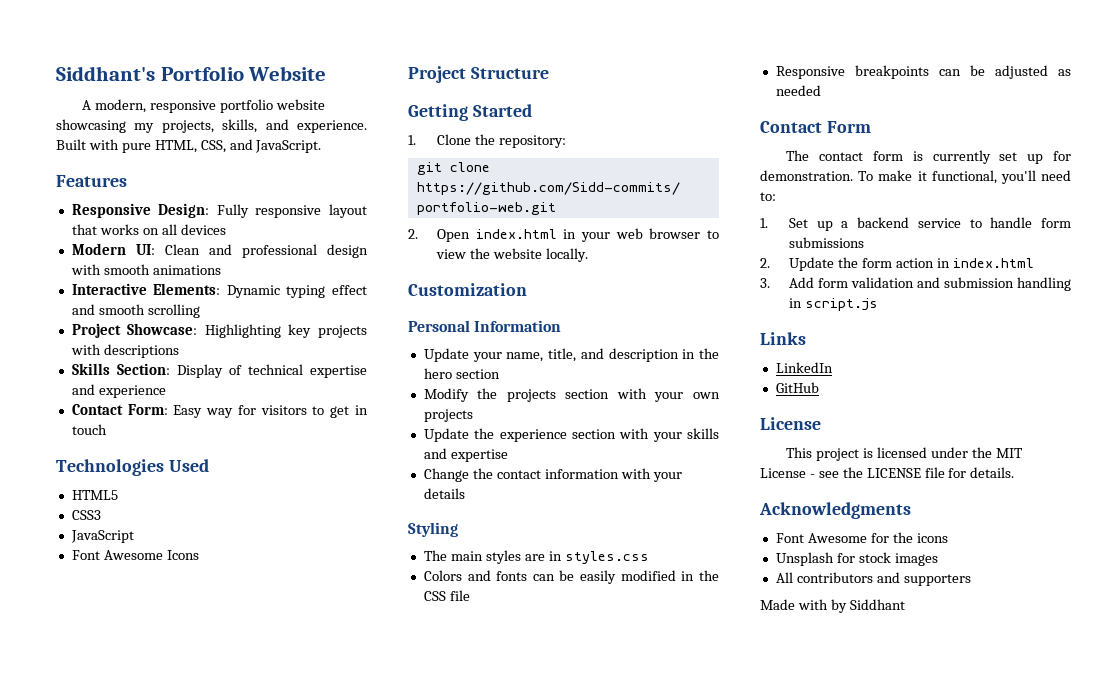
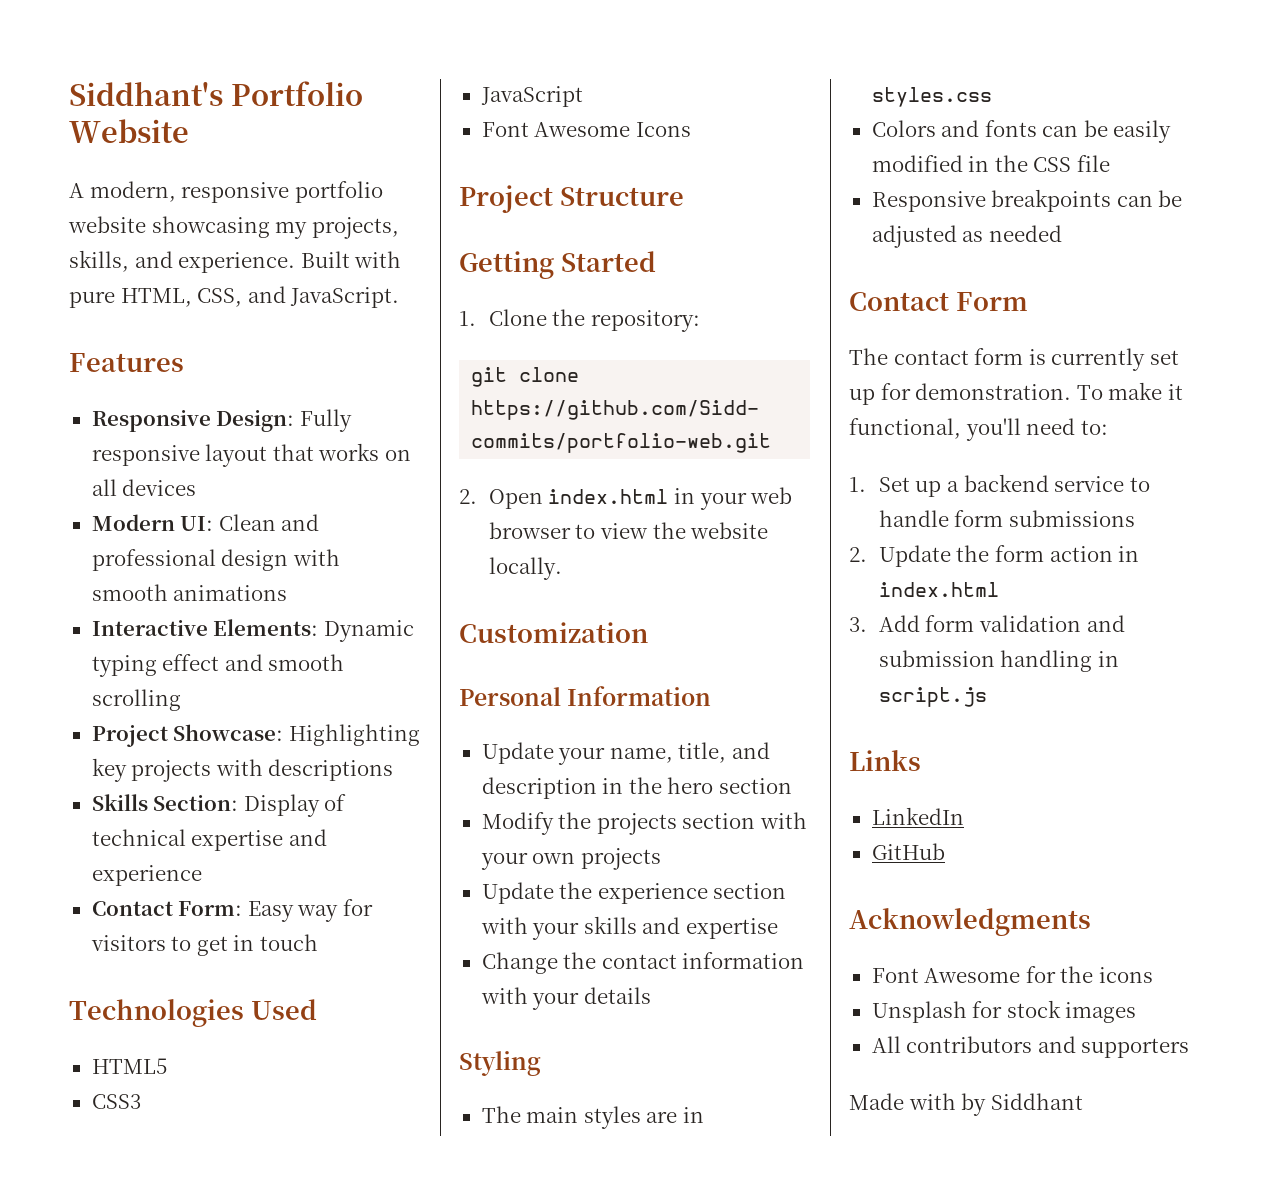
  GitHub
- License
- This project is licensed under the MIT License - see the LICENSE file for details.

